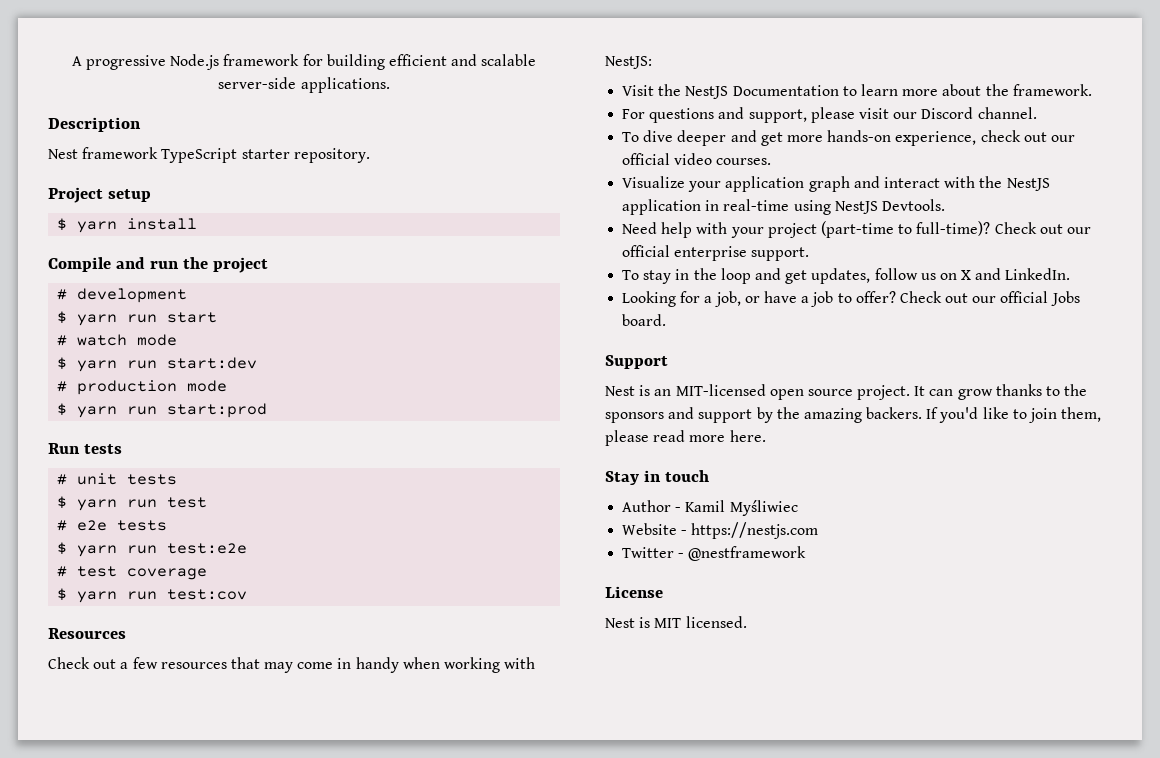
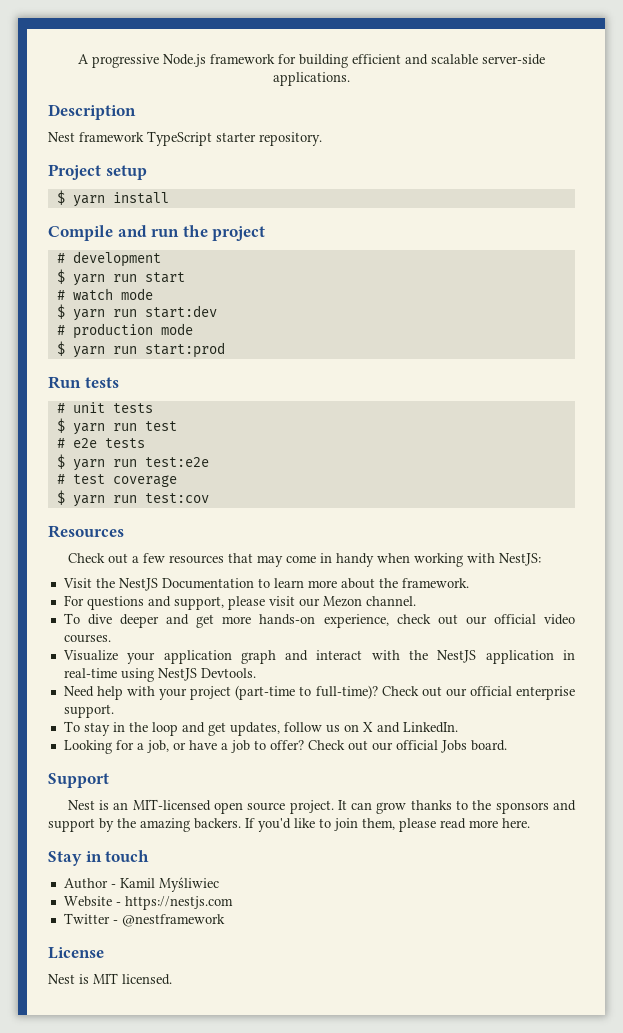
- For questions and support, please visit our Discord channel.
+ For questions and support, please visit our Mezon channel.

